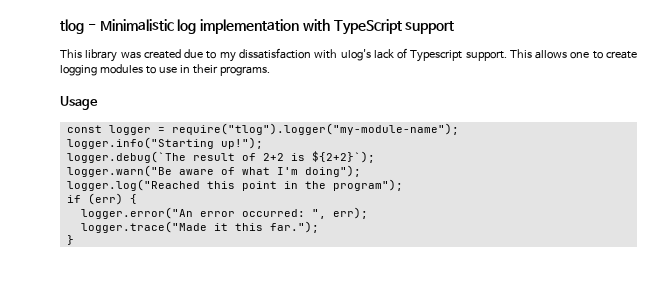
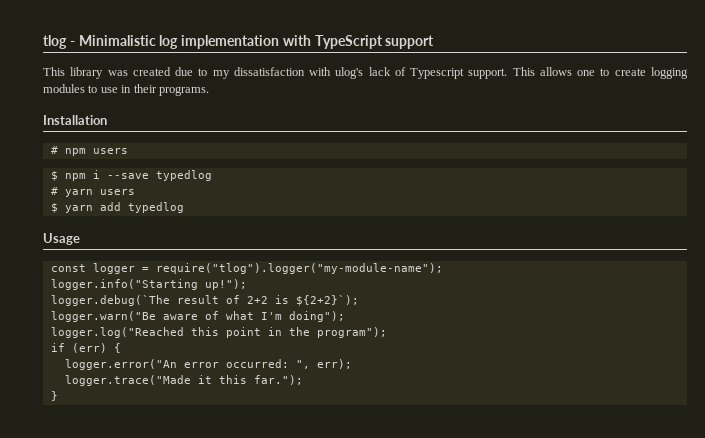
+ Installation
+ # npm users
+ $ npm i --save typedlog
+ # yarn users
+ $ yarn add typedlog

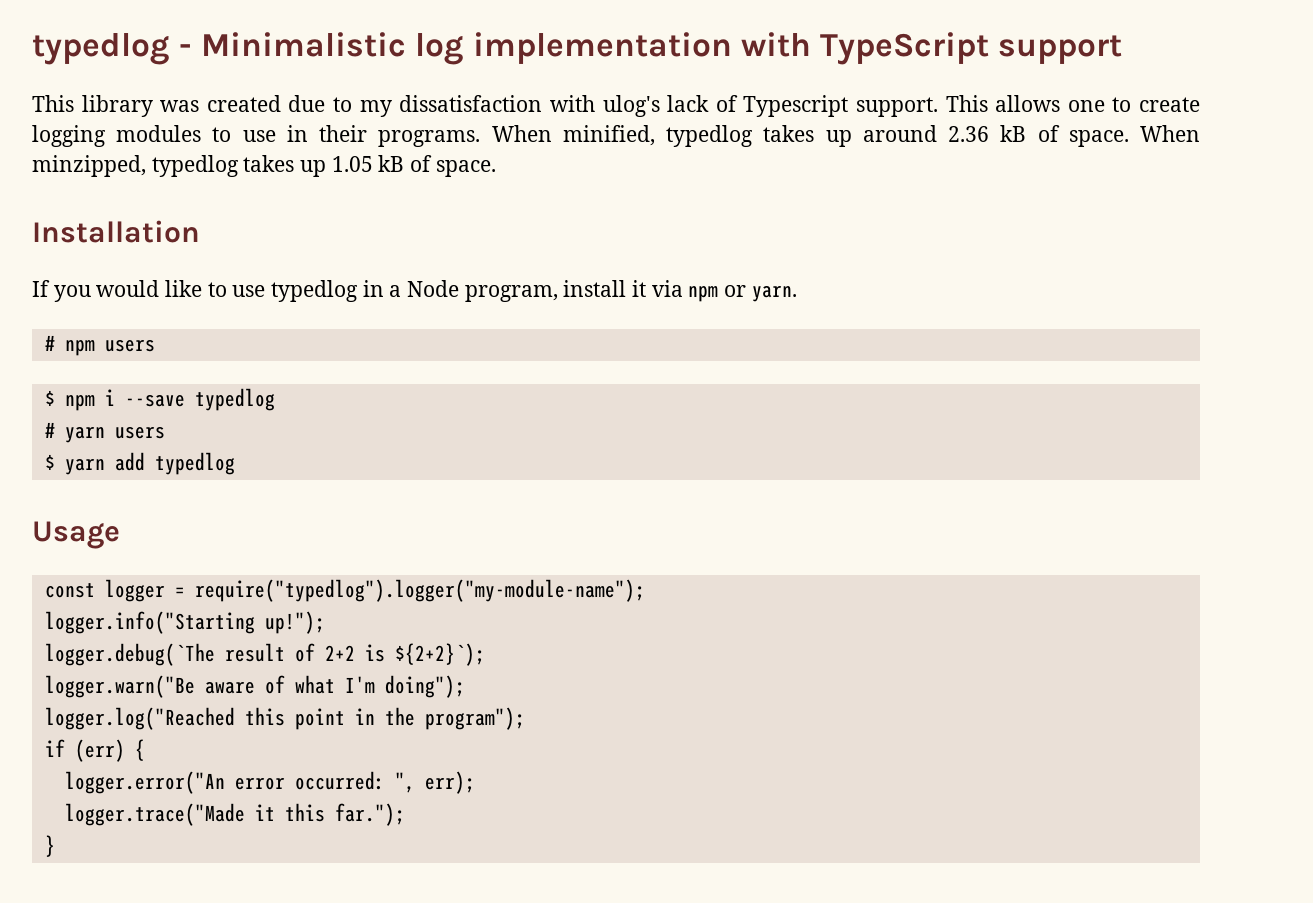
- tlog - Minimalistic log implementation with TypeScript support
+ typedlog - Minimalistic log implementation with TypeScript support
- This allows one to create logging modules to use in their programs.
+ This allows one to create logging modules to use in their programs. When minified, typedlog takes up around 2.36 kB of space. When minzipped, typedlog takes up 1.05 kB of space.
  Installation
+ If you would like to use typedlog in a Node program, install it via npm or yarn.
- const logger = require("tlog").logger("my-module-name");
+ const logger = require("typedlog").logger("my-module-name");

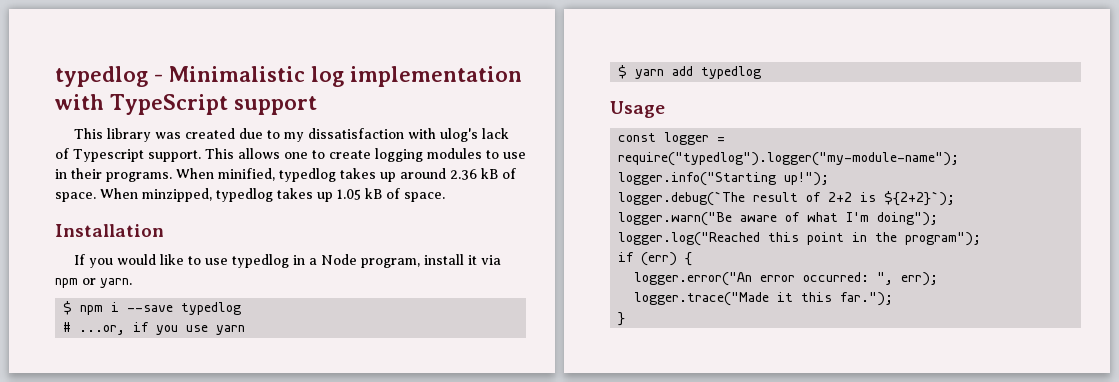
- # npm users
- # yarn users
+ # ...or, if you use yarn

